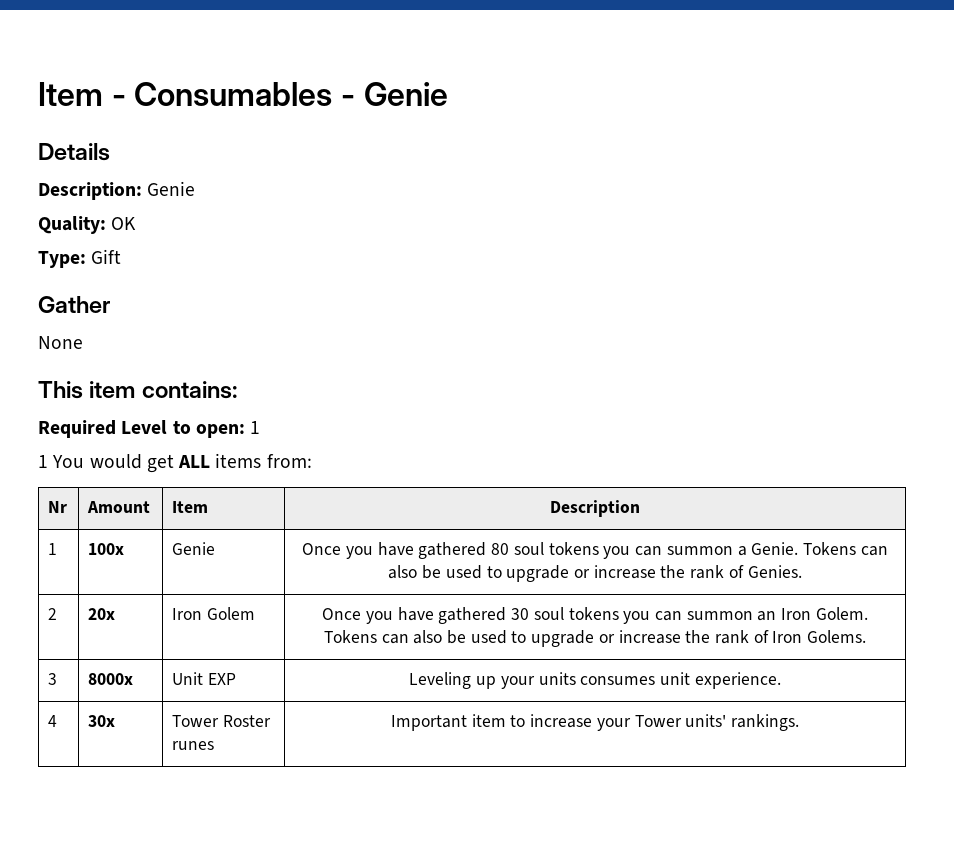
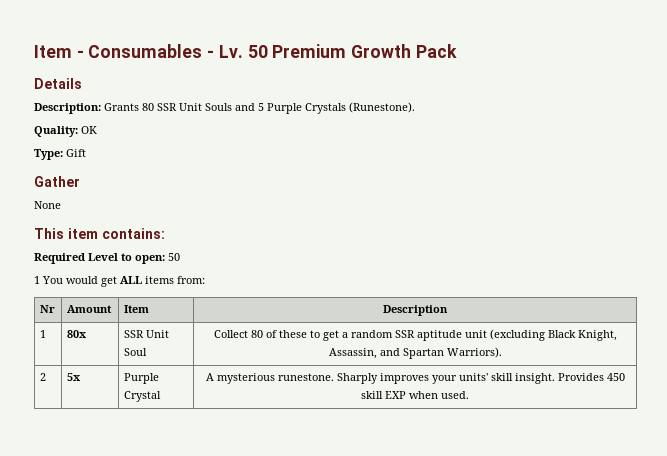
- Item - Consumables - Genie
+ Item - Consumables - Lv. 50 Premium Growth Pack
  Details
- Description: Genie
+ Description: Grants 80 SSR Unit Souls and 5 Purple Crystals (Runestone).
- Required Level to open: 1
+ Required Level to open: 50
- 1 | 100x | Genie | Once you have gathered 80 soul tokens you can summon a Genie. Tokens can also be used to upgrade or increase the rank of Genies.
- 2 | 20x | Iron Golem | Once you have gathered 30 soul tokens you can summon an Iron Golem. Tokens can also be used to upgrade or increase the rank of Iron Golems.
- 3 | 8000x | Unit EXP | Leveling up your units consumes unit experience.
- 4 | 30x | Tower Roster runes | Important item to increase your Tower units' rankings.
+ 1 | 80x | SSR Unit Soul | Collect 80 of these to get a random SSR aptitude unit (excluding Black Knight, Assassin, and Spartan Warriors).
+ 2 | 5x | Purple Crystal | A mysterious runestone. Sharply improves your units' skill insight. Provides 450 skill EXP when used.

